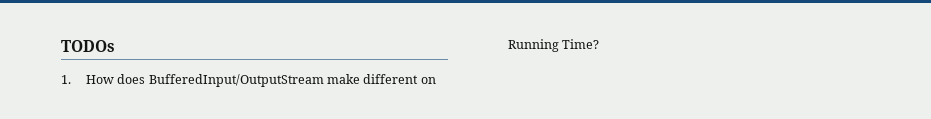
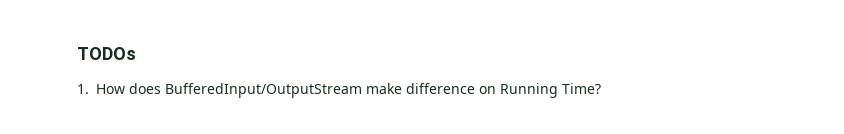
- 1. How does BufferedInput/OutputStream make different on Running Time?
+ 1. How does BufferedInput/OutputStream make difference on Running Time?

